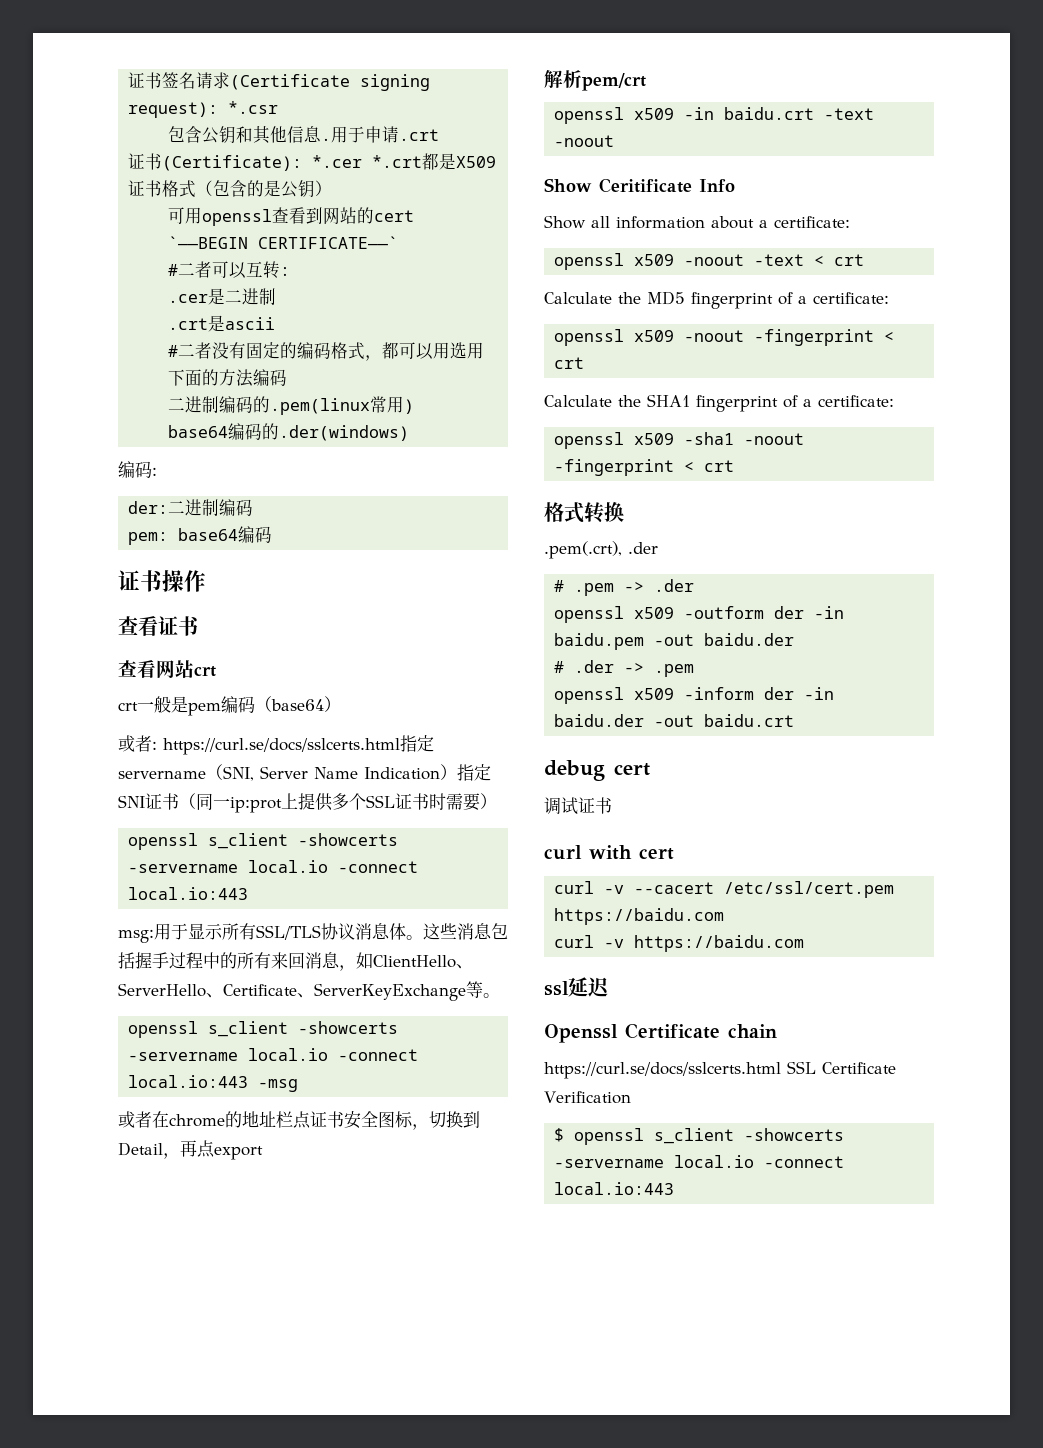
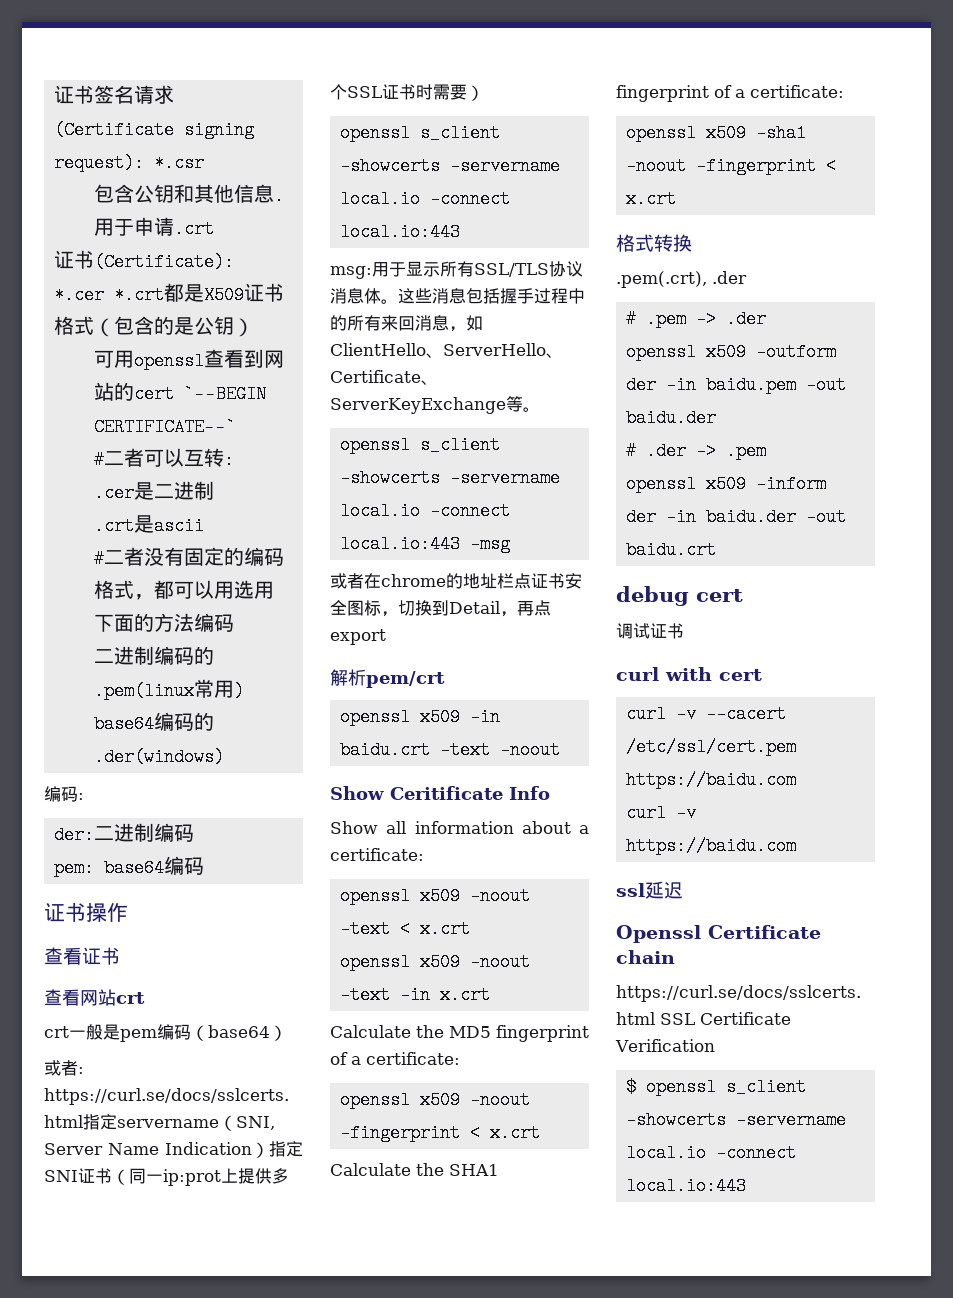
- openssl x509 -noout -text < crt
+ openssl x509 -noout -text < x.crt
+ openssl x509 -noout -text -in x.crt
- openssl x509 -noout -fingerprint < crt
+ openssl x509 -noout -fingerprint < x.crt
- openssl x509 -sha1 -noout -fingerprint < crt
+ openssl x509 -sha1 -noout -fingerprint < x.crt

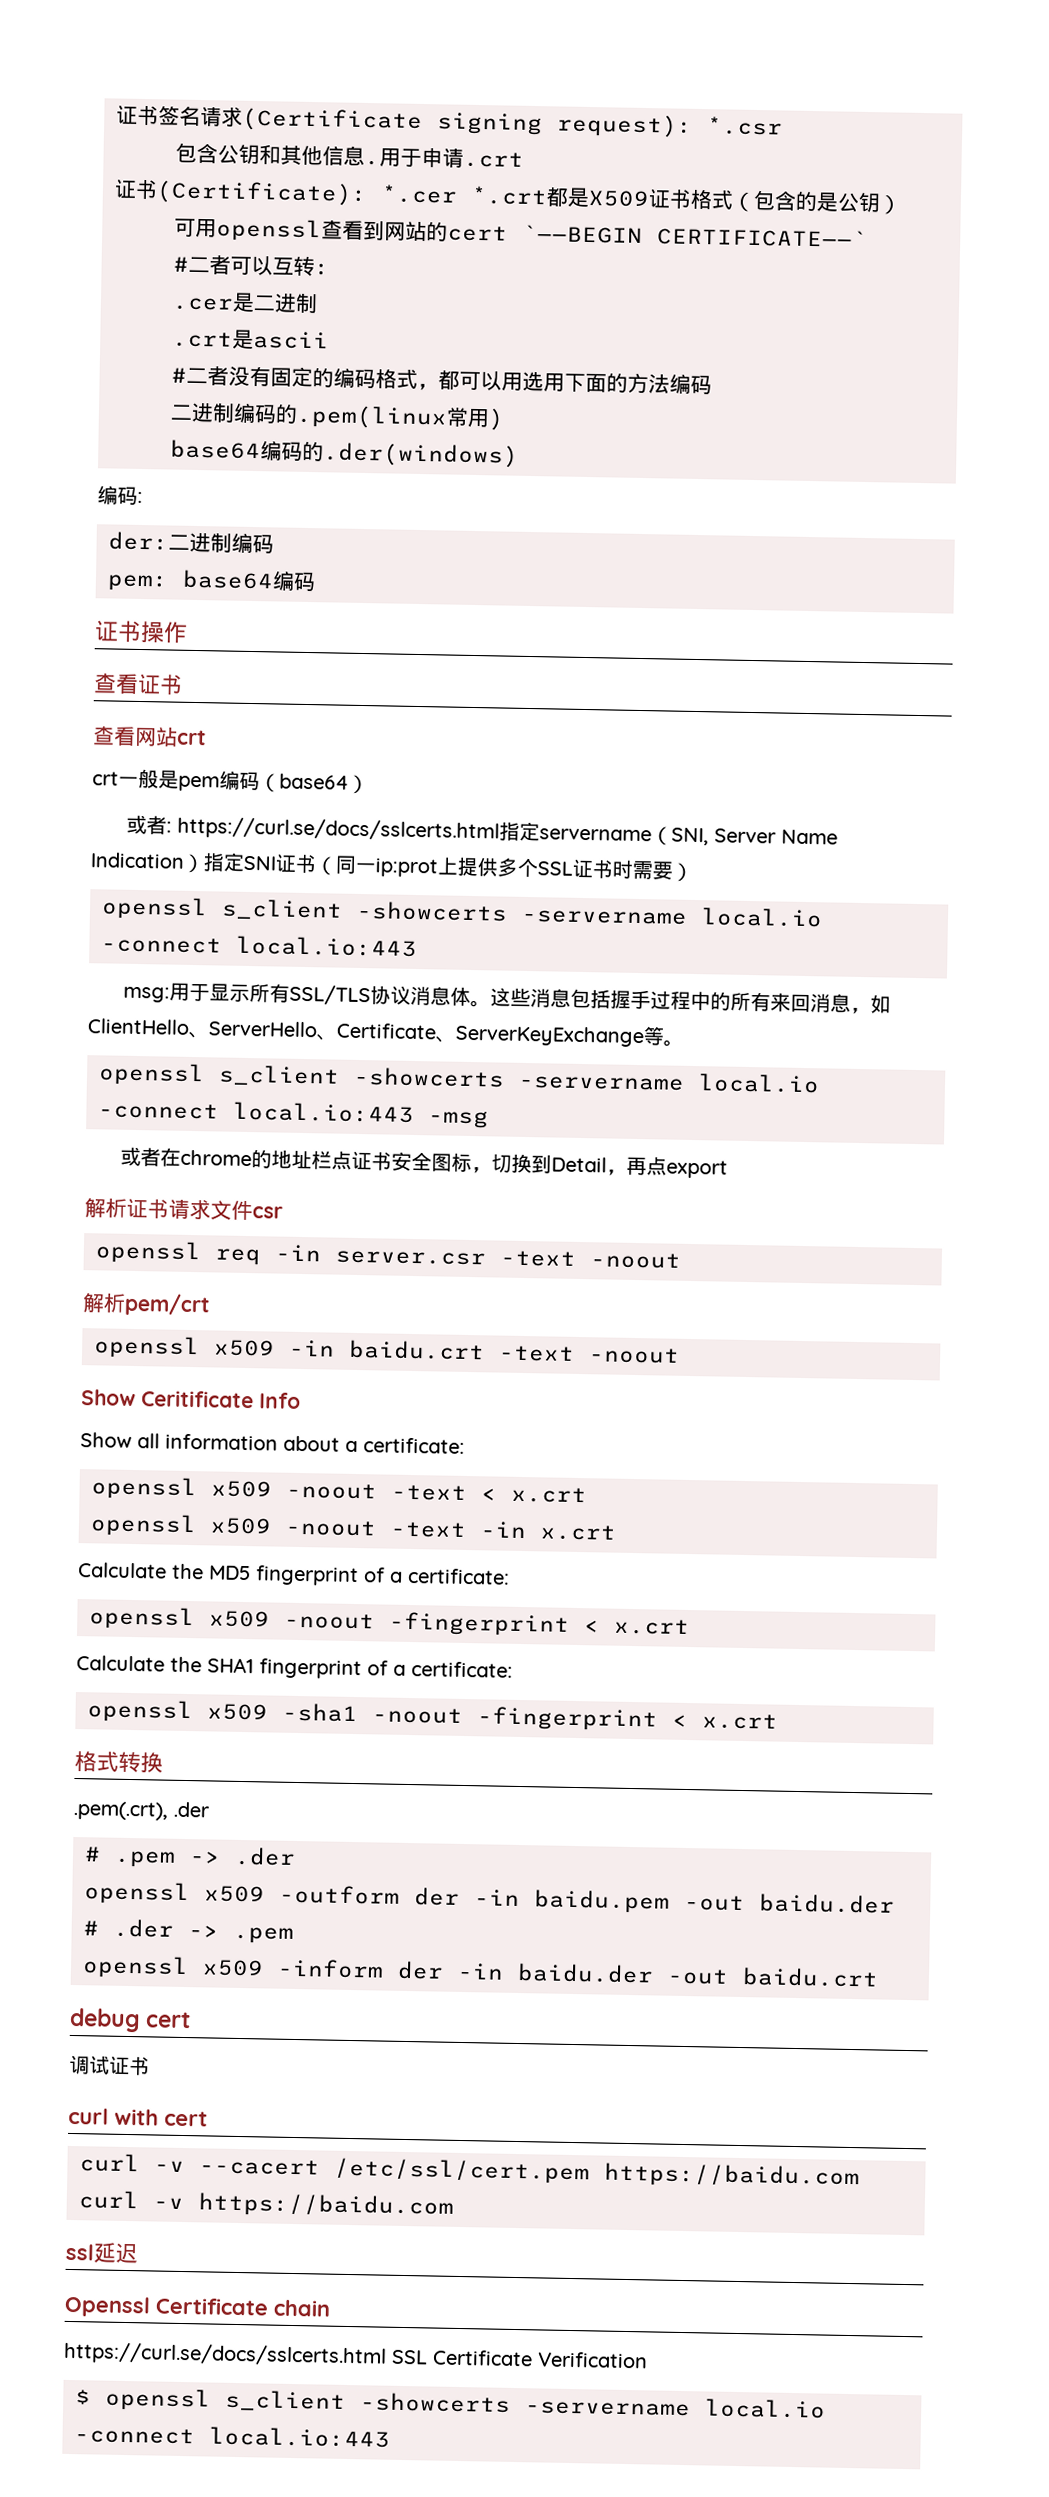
+ 解析证书请求文件csr
+ openssl req -in server.csr -text -noout

